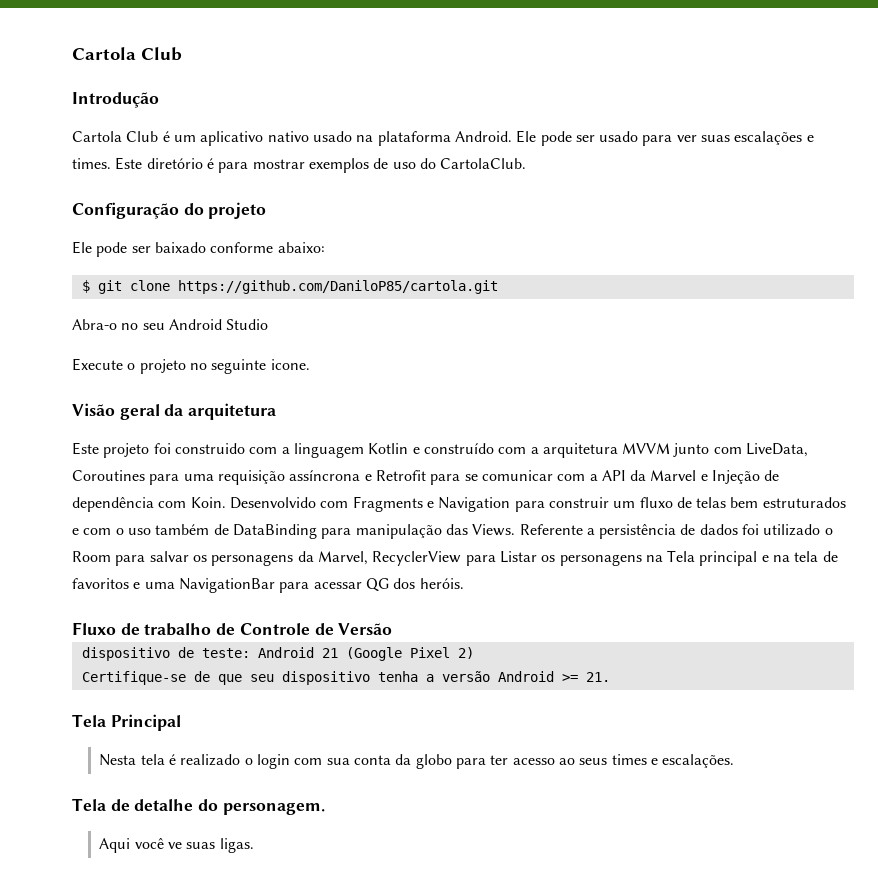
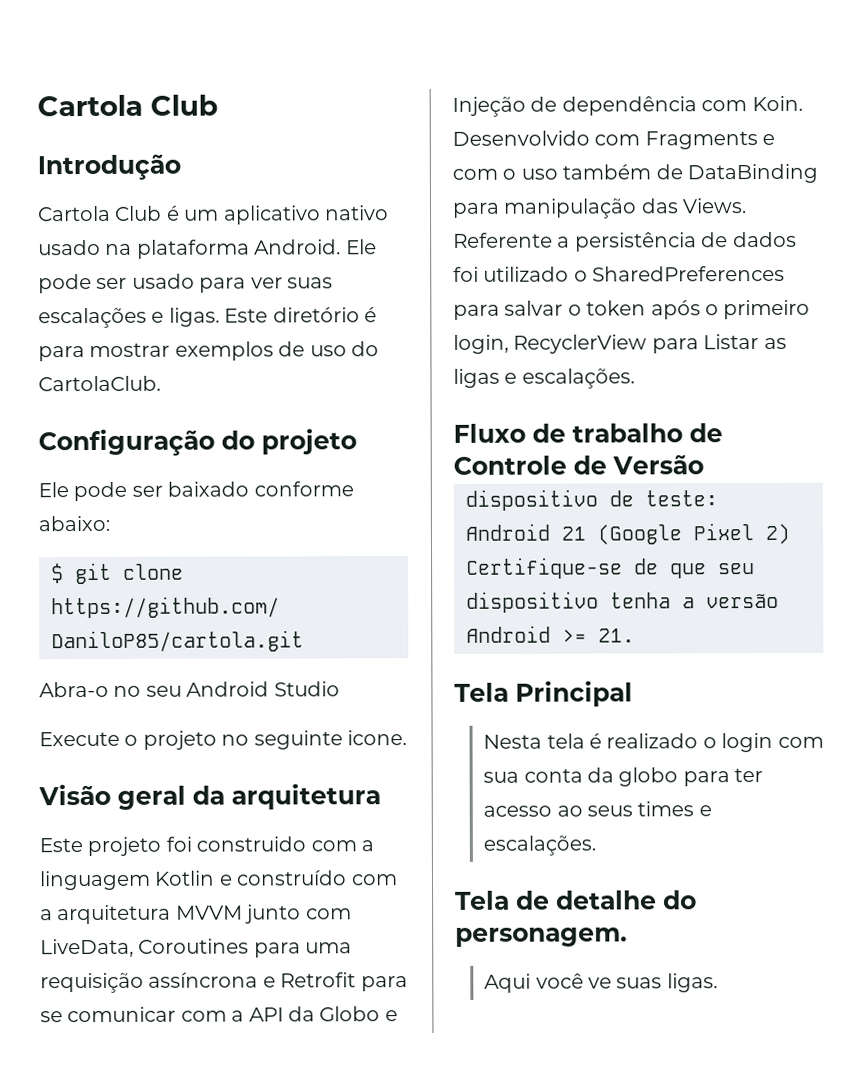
- Ele pode ser usado para ver suas escalações e times.
+ Ele pode ser usado para ver suas escalações e ligas.
- Este projeto foi construido com a linguagem Kotlin e construído com a arquitetura MVVM junto com LiveData, Coroutines para uma requisição assíncrona e Retrofit para se comunicar com a API da Marvel e Injeção de dependência com Koin.
+ Este projeto foi construido com a linguagem Kotlin e construído com a arquitetura MVVM junto com LiveData, Coroutines para uma requisição assíncrona e Retrofit para se comunicar com a API da Globo e Injeção de dependência com Koin.
- Desenvolvido com Fragments e Navigation para construir um fluxo de telas bem estruturados e com o uso também de DataBinding para manipulação das Views.
+ Desenvolvido com Fragments e com o uso também de DataBinding para manipulação das Views.
- Referente a persistência de dados foi utilizado o Room para salvar os personagens da Marvel, RecyclerView para Listar os personagens na Tela principal e na tela de favoritos e uma NavigationBar para acessar QG dos heróis.
+ Referente a persistência de dados foi utilizado o SharedPreferences para salvar o token após o primeiro login, RecyclerView para Listar as ligas e escalações.

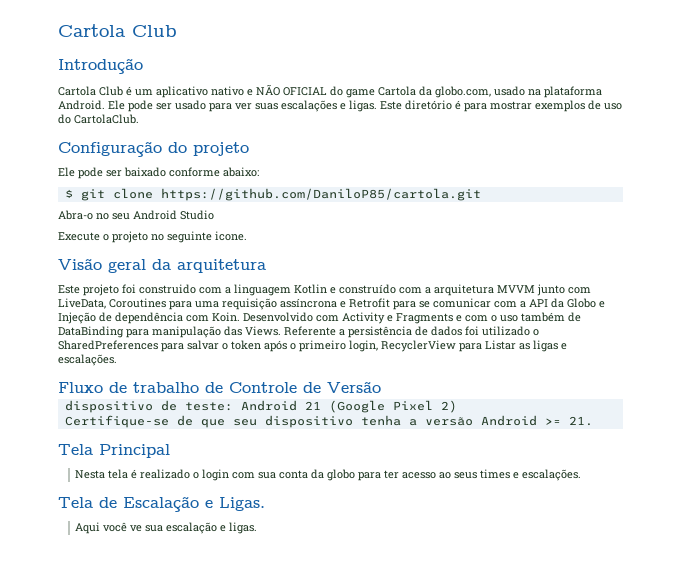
- Cartola Club é um aplicativo nativo usado na plataforma Android.
+ Cartola Club é um aplicativo nativo e NÃO OFICIAL do game Cartola da globo.com, usado na plataforma Android.
- Desenvolvido com Fragments e com o uso também de DataBinding para manipulação das Views.
+ Desenvolvido com Activity e Fragments e com o uso também de DataBinding para manipulação das Views.
- Tela de detalhe do personagem.
+ Tela de Escalação e Ligas.
- Aqui você ve suas ligas.
+ Aqui você ve sua escalação e ligas.

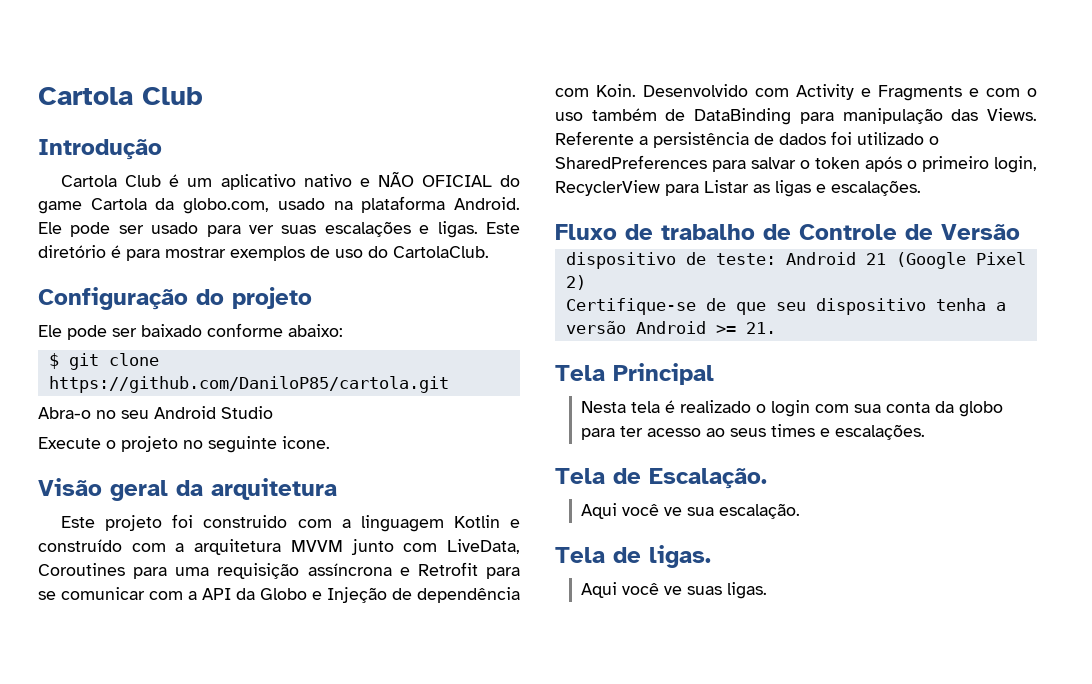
- Tela de Escalação e Ligas.
+ Tela de Escalação.
- Aqui você ve sua escalação e ligas.
+ Aqui você ve sua escalação.
+ Tela de ligas.
+ Aqui você ve suas ligas.

